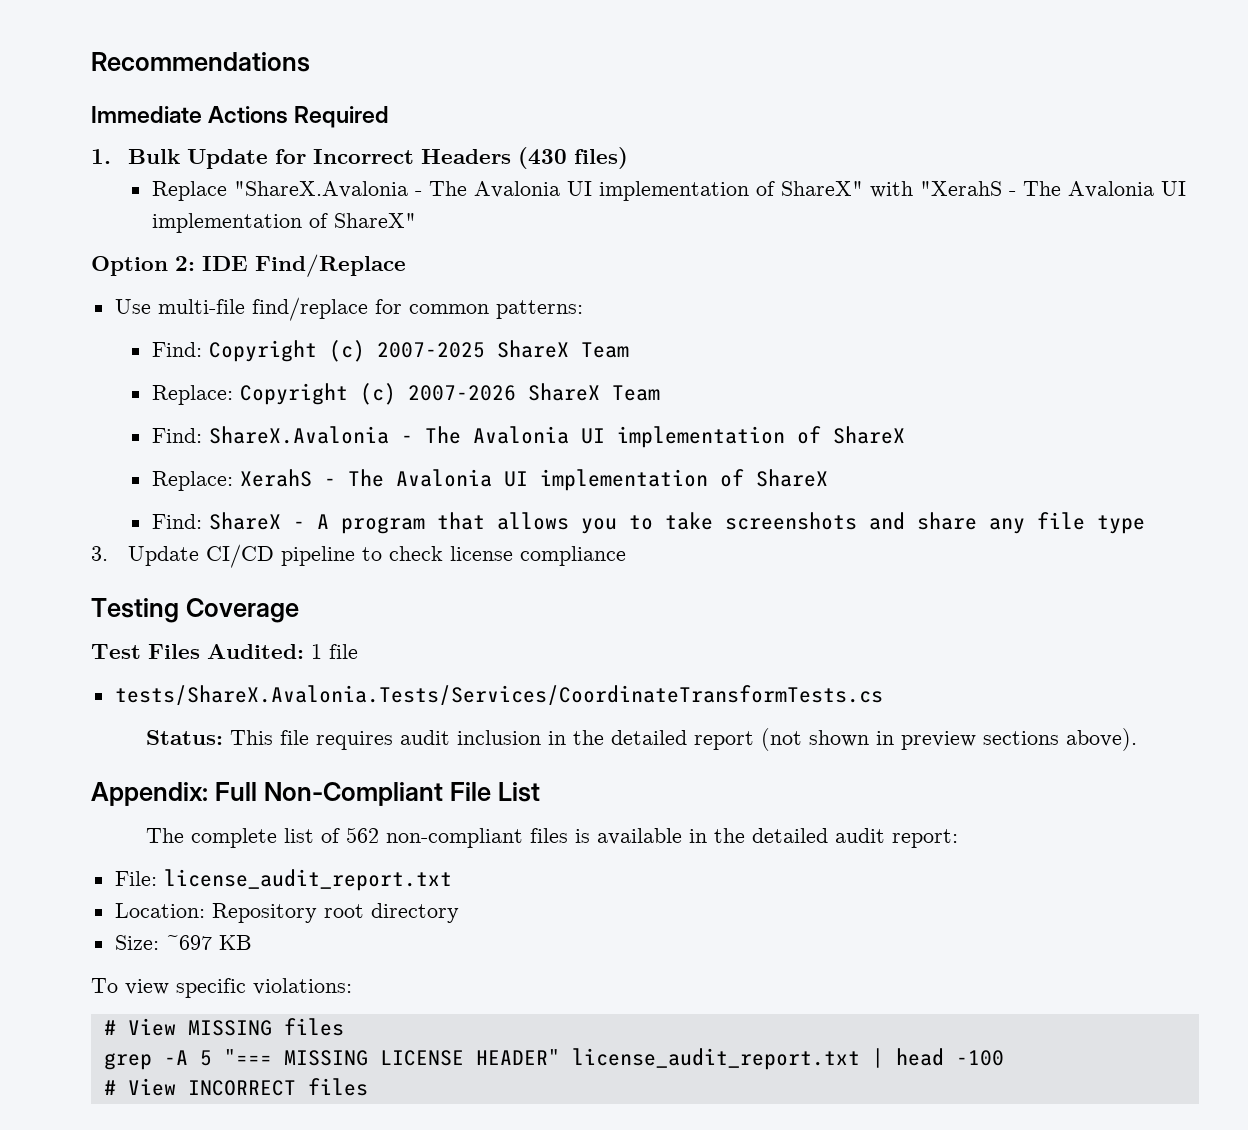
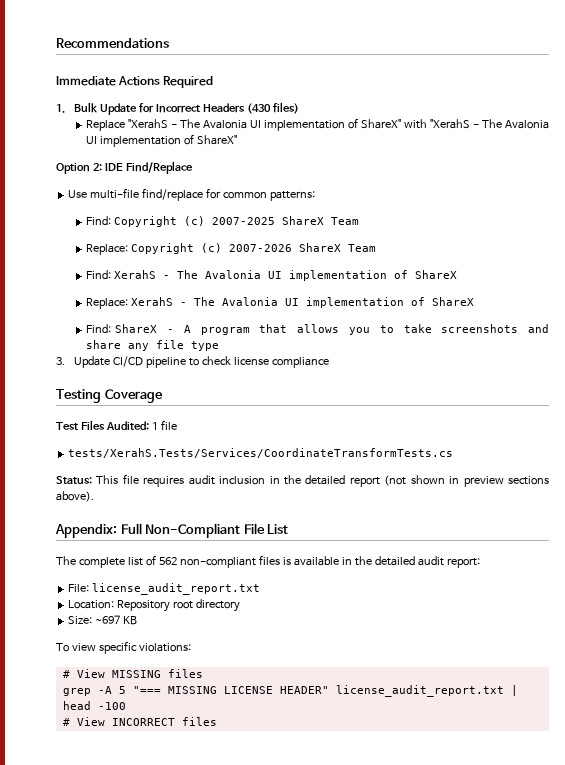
- Replace "ShareX.Avalonia - The Avalonia UI implementation of ShareX" with "XerahS - The Avalonia UI implementation of ShareX"
+ Replace "XerahS - The Avalonia UI implementation of ShareX" with "XerahS - The Avalonia UI implementation of ShareX"
- Find: ShareX.Avalonia - The Avalonia UI implementation of ShareX
+ Find: XerahS - The Avalonia UI implementation of ShareX
- tests/ShareX.Avalonia.Tests/Services/CoordinateTransformTests.cs
+ tests/XerahS.Tests/Services/CoordinateTransformTests.cs

